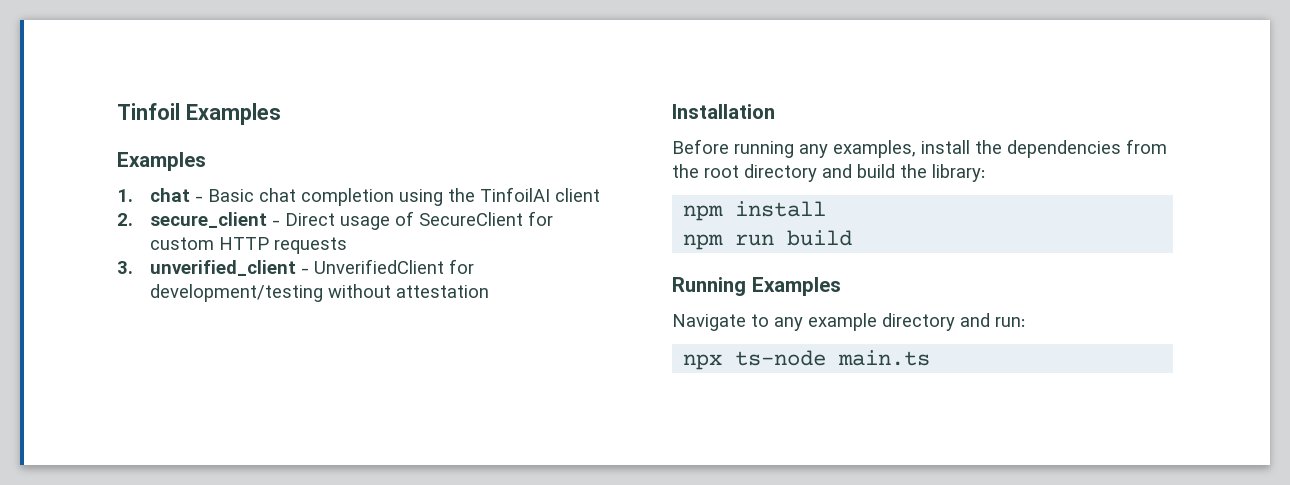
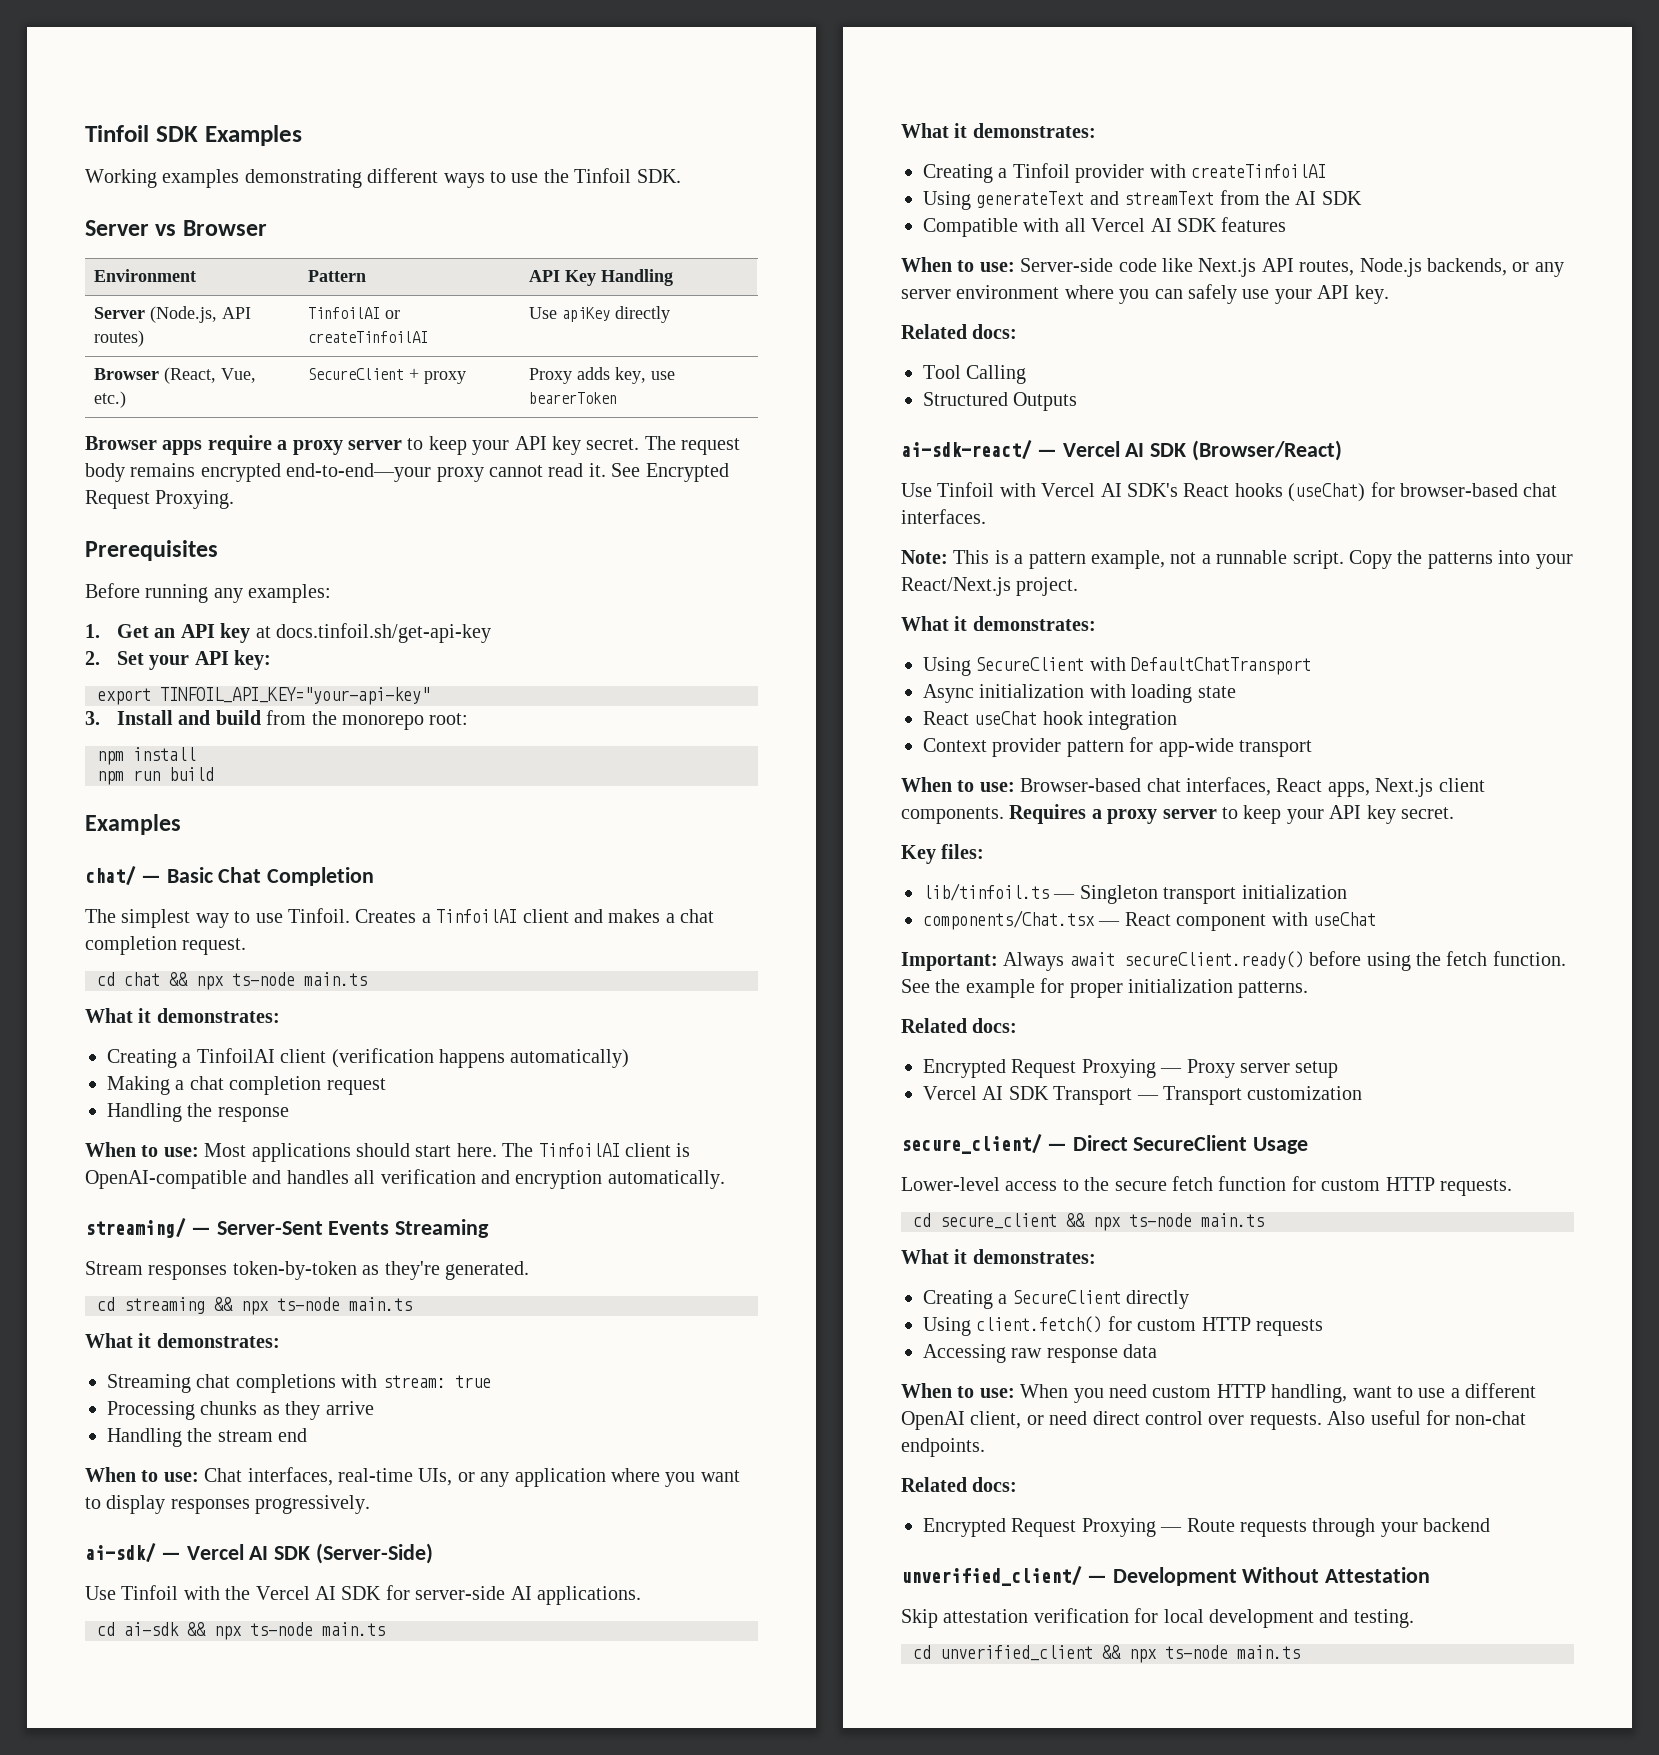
- Tinfoil Examples
- Examples
- 1. chat - Basic chat completion using the TinfoilAI client
- 2. secure_client - Direct usage of SecureClient for custom HTTP requests
- 3. unverified_client - UnverifiedClient for development/testing without attestation
- Installation
- Before running any examples, install the dependencies from the root directory and build the library:
+ Tinfoil SDK Examples
+ Working examples demonstrating different ways to use the Tinfoil SDK.
+ Server vs Browser
+ Environment | Pattern | API Key Handling
+ Server (Node.js, API routes) | TinfoilAI or createTinfoilAI | Use apiKey directly
+ Browser (React, Vue, etc.) | SecureClient + proxy | Proxy adds key, use bearerToken
+ Browser apps require a proxy server to keep your API key secret. The request body remains encrypted end-to-end—your proxy cannot read it. See Encrypted Request Proxying.
+ Prerequisites
+ Before running any examples:
+ 1. Get an API key at docs.tinfoil.sh/get-api-key
+ 2. Set your API key:
+ export TINFOIL_API_KEY="your-api-key"
+ 3. Install and build from the monorepo root:
  npm run build
- Running Examples
- Navigate to any example directory and run:
- npx ts-node main.ts
+ Examples
+ chat/ — Basic Chat Completion
+ The simplest way to use Tinfoil. Creates a TinfoilAI client and makes a chat completion request.
+ cd chat && npx ts-node main.ts
+ What it demonstrates:
+ Creating a TinfoilAI client (verification happens automatically)
+ Making a chat completion request
+ Handling the response
+ When to use: Most applications should start here. The TinfoilAI client is OpenAI-compatible and handles all verification and encryption automatically.
+ streaming/ — Server-Sent Events Streaming
+ Stream responses token-by-token as they're generated.
+ cd streaming && npx ts-node main.ts
+ What it demonstrates:
+ Streaming chat completions with stream: true
+ Processing chunks as they arrive
+ Handling the stream end
+ When to use: Chat interfaces, real-time UIs, or any application where you want to display responses progressively.
+ ai-sdk/ — Vercel AI SDK (Server-Side)
+ Use Tinfoil with the Vercel AI SDK for server-side AI applications.
+ cd ai-sdk && npx ts-node main.ts
+ What it demonstrates:
+ Creating a Tinfoil provider with createTinfoilAI
+ Using generateText and streamText from the AI SDK
+ Compatible with all Vercel AI SDK features
+ When to use: Server-side code like Next.js API routes, Node.js backends, or any server environment where you can safely use your API key.
+ Related docs:
+ Tool Calling
+ Structured Outputs
+ ai-sdk-react/ — Vercel AI SDK (Browser/React)
+ Use Tinfoil with Vercel AI SDK's React hooks (useChat) for browser-based chat interfaces.
+ Note: This is a pattern example, not a runnable script. Copy the patterns into your React/Next.js project.
+ What it demonstrates:
+ Using SecureClient with DefaultChatTransport
+ Async initialization with loading state
+ React useChat hook integration
+ Context provider pattern for app-wide transport
+ When to use: Browser-based chat interfaces, React apps, Next.js client components. Requires a proxy server to keep your API key secret.
+ Key files:
+ lib/tinfoil.ts — Singleton transport initialization
+ components/Chat.tsx — React component with useChat
+ Important: Always await secureClient.ready() before using the fetch function. See the example for proper initialization patterns.
+ Related docs:
+ Encrypted Request Proxying — Proxy server setup
+ Vercel AI SDK Transport — Transport customization
+ secure_client/ — Direct SecureClient Usage
+ Lower-level access to the secure fetch function for custom HTTP requests.
+ cd secure_client && npx ts-node main.ts
+ What it demonstrates:
+ Creating a SecureClient directly
+ Using client.fetch() for custom HTTP requests
+ Accessing raw response data
+ When to use: When you need custom HTTP handling, want to use a different OpenAI client, or need direct control over requests. Also useful for non-chat endpoints.
+ Related docs:
+ Encrypted Request Proxying — Route requests through your backend
+ unverified_client/ — Development Without Attestation
+ Skip attestation verification for local development and testing.
+ cd unverified_client && npx ts-node main.ts

